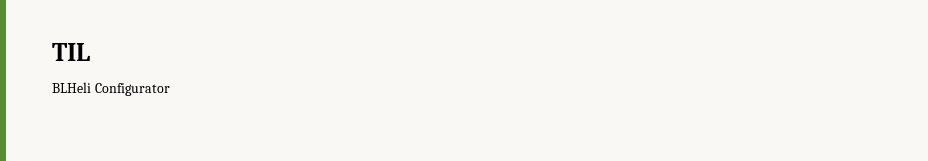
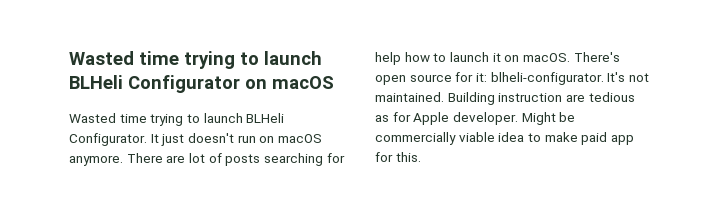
- TIL
- BLHeli Configurator
+ Wasted time trying to launch BLHeli Configurator on macOS
+ Wasted time trying to launch BLHeli Configurator. It just doesn't run on macOS anymore. There are lot of posts searching for help how to launch it on macOS. There's open source for it: blheli-configurator. It's not maintained. Building instruction are tedious as for Apple developer. Might be commercially viable idea to make paid app for this.

